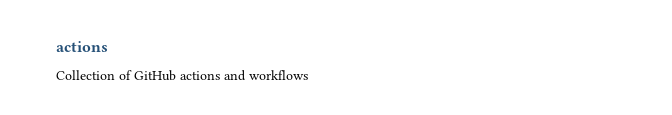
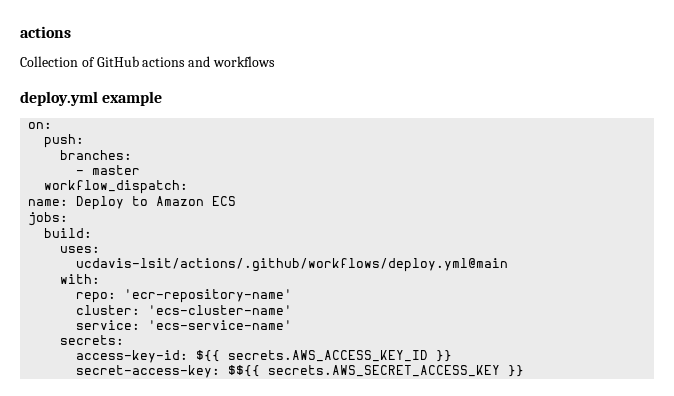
+ deploy.yml example
+ on:
+ push:
+ branches:
+ - master
+ workflow_dispatch:
+ name: Deploy to Amazon ECS
+ jobs:
+ build:
+ uses:
+ ucdavis-lsit/actions/.github/workflows/deploy.yml@main
+ with:
+ repo: 'ecr-repository-name'
+ cluster: 'ecs-cluster-name'
+ service: 'ecs-service-name'
+ secrets:
+ access-key-id: ${{ secrets.AWS_ACCESS_KEY_ID }}
+ secret-access-key: $${{ secrets.AWS_SECRET_ACCESS_KEY }}

